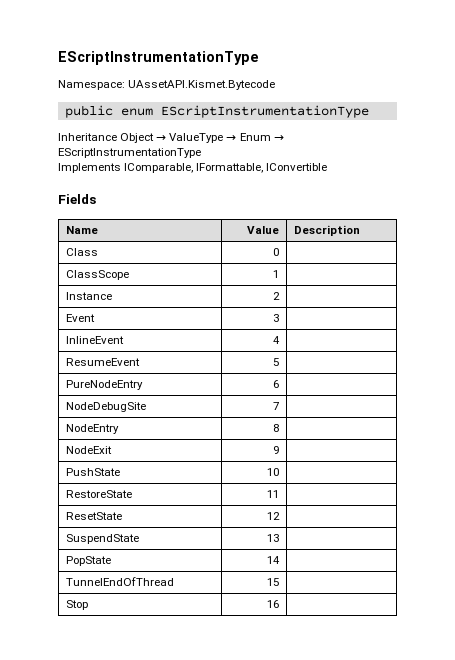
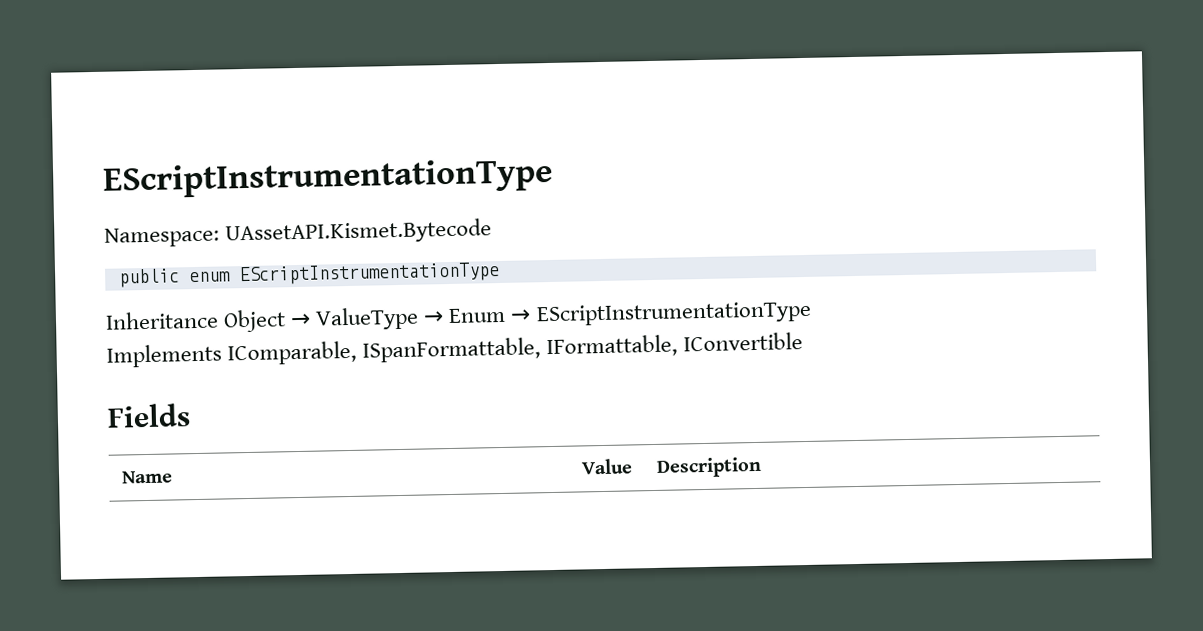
- Implements IComparable, IFormattable, IConvertible
+ Implements IComparable, ISpanFormattable, IFormattable, IConvertible
- Class | 0 |
- ClassScope | 1 |
- Instance | 2 |
- Event | 3 |
- InlineEvent | 4 |
- ResumeEvent | 5 |
- PureNodeEntry | 6 |
- NodeDebugSite | 7 |
- NodeEntry | 8 |
- NodeExit | 9 |
- PushState | 10 |
- RestoreState | 11 |
- ResetState | 12 |
- SuspendState | 13 |
- PopState | 14 |
- TunnelEndOfThread | 15 |
- Stop | 16 |

